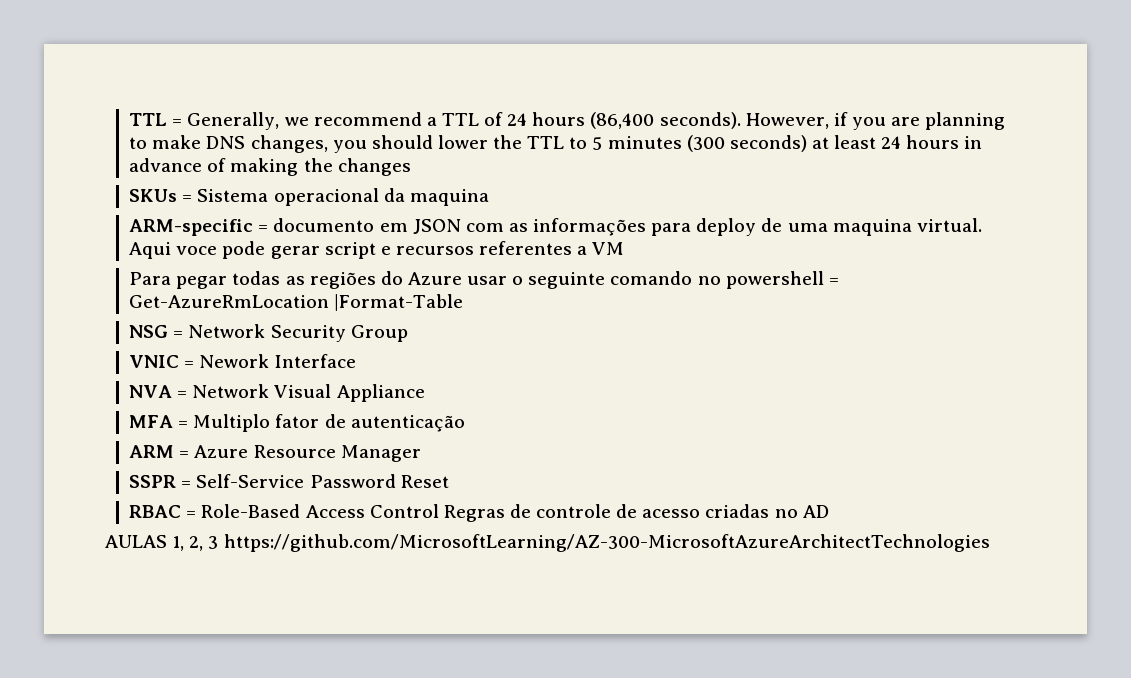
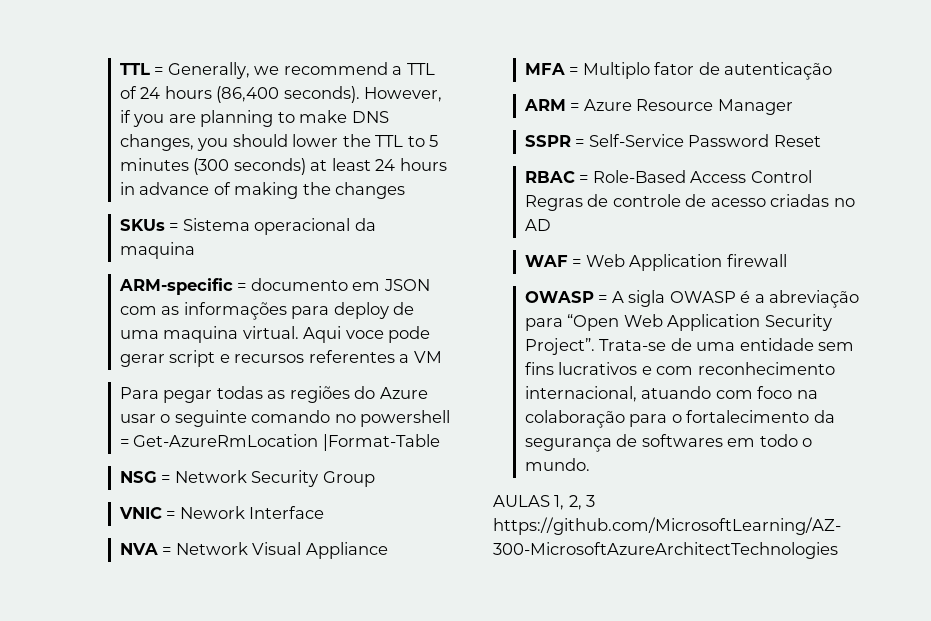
+ WAF = Web Application firewall
+ OWASP = A sigla OWASP é a abreviação para “Open Web Application Security Project”. Trata-se de uma entidade sem fins lucrativos e com reconhecimento internacional, atuando com foco na colaboração para o fortalecimento da segurança de softwares em todo o mundo.

